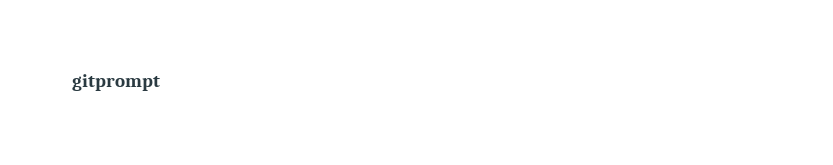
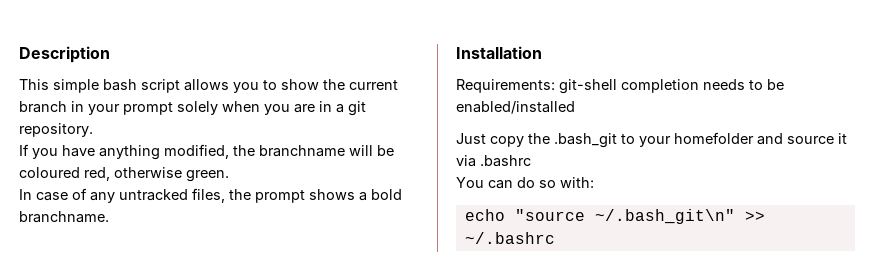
- gitprompt
+ Description
+ This simple bash script allows you to show the current branch in your prompt solely when you are in a git repository.
+ If you have anything modified, the branchname will be coloured red, otherwise green.
+ In case of any untracked files, the prompt shows a bold branchname.
+ Installation
+ Requirements: git-shell completion needs to be enabled/installed
+ Just copy the .bash_git to your homefolder and source it via .bashrc
+ You can do so with:
+ echo "source ~/.bash_git\n" >> ~/.bashrc

